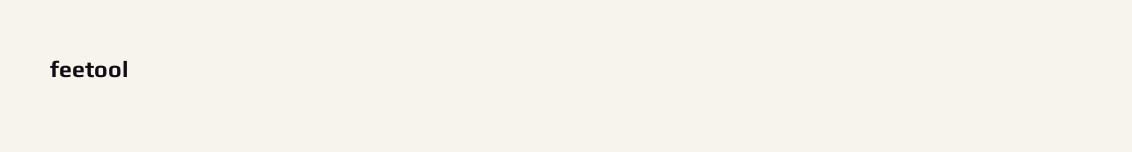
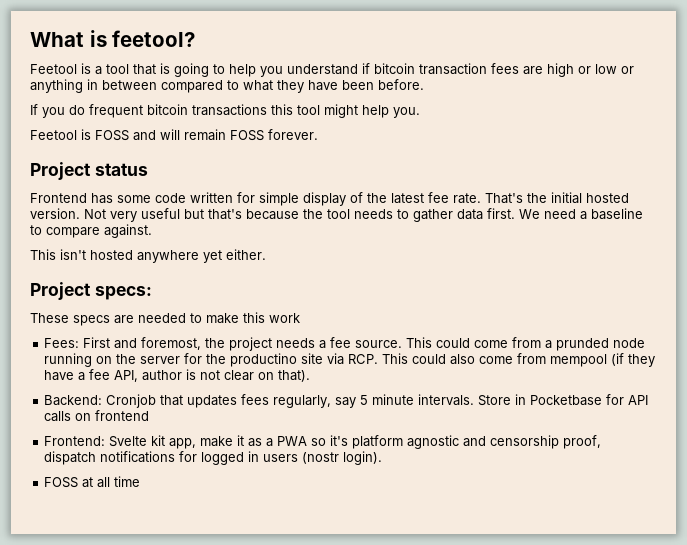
- feetool
+ What is feetool?
+ Feetool is a tool that is going to help you understand if bitcoin transaction fees are high or low or anything in between compared to what they have been before.
+ If you do frequent bitcoin transactions this tool might help you.
+ Feetool is FOSS and will remain FOSS forever.
+ Project status
+ Frontend has some code written for simple display of the latest fee rate. That's the initial hosted version. Not very useful but that's because the tool needs to gather data first. We need a baseline to compare against.
+ This isn't hosted anywhere yet either.
+ Project specs:
+ These specs are needed to make this work
+ Fees: First and foremost, the project needs a fee source. This could come from a prunded node running on the server for the productino site via RCP. This could also come from mempool (if they have a fee API, author is not clear on that).
+ Backend: Cronjob that updates fees regularly, say 5 minute intervals. Store in Pocketbase for API calls on frontend
+ Frontend: Svelte kit app, make it as a PWA so it's platform agnostic and censorship proof, dispatch notifications for logged in users (nostr login).
+ FOSS at all time

